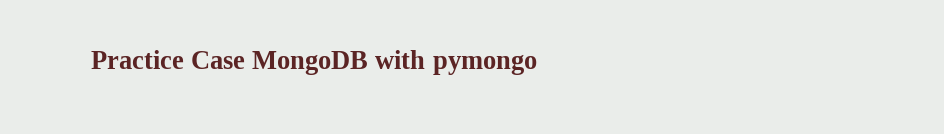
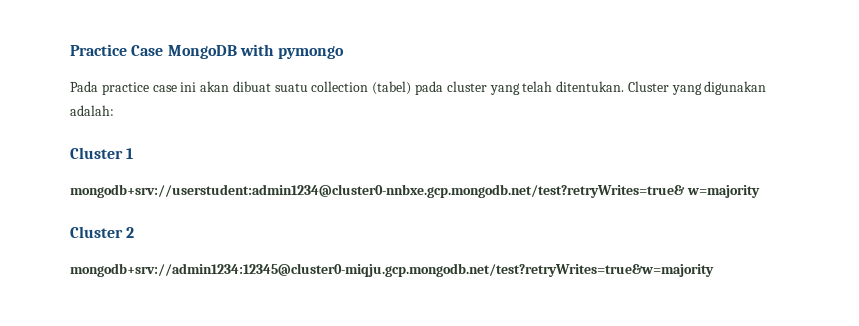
+ Pada practice case ini akan dibuat suatu collection (tabel) pada cluster yang telah ditentukan. Cluster yang digunakan adalah:
+ Cluster 1
+ mongodb+srv://userstudent:admin1234@cluster0-nnbxe.gcp.mongodb.net/test?retryWrites=true& w=majority
+ Cluster 2
+ mongodb+srv://admin1234:12345@cluster0-miqju.gcp.mongodb.net/test?retryWrites=true&w=majority

